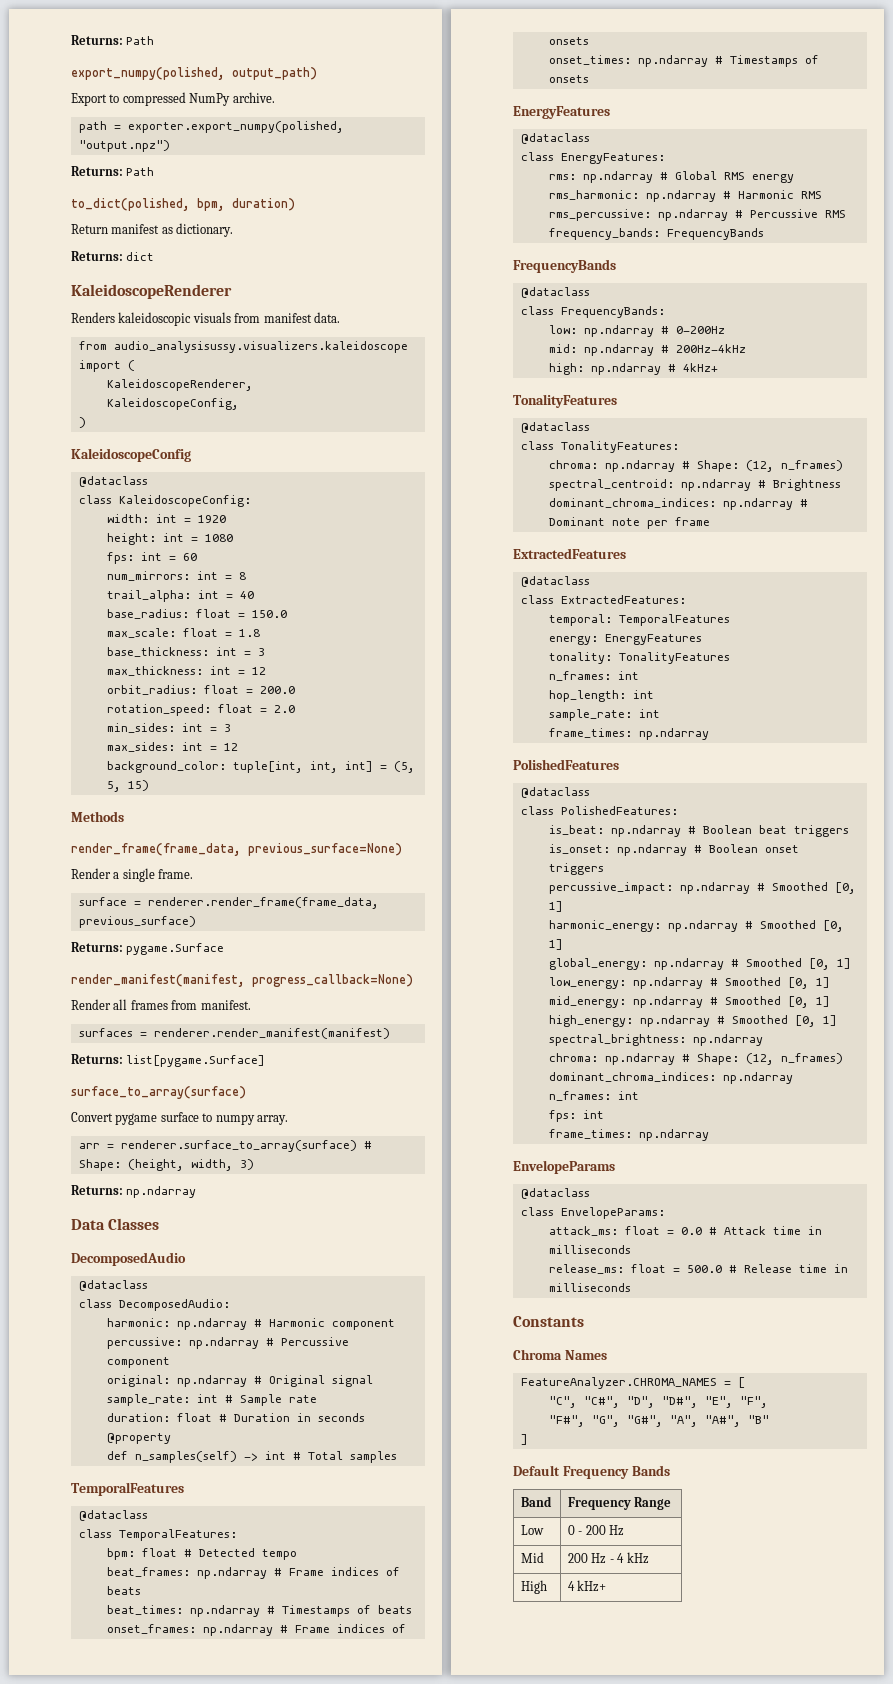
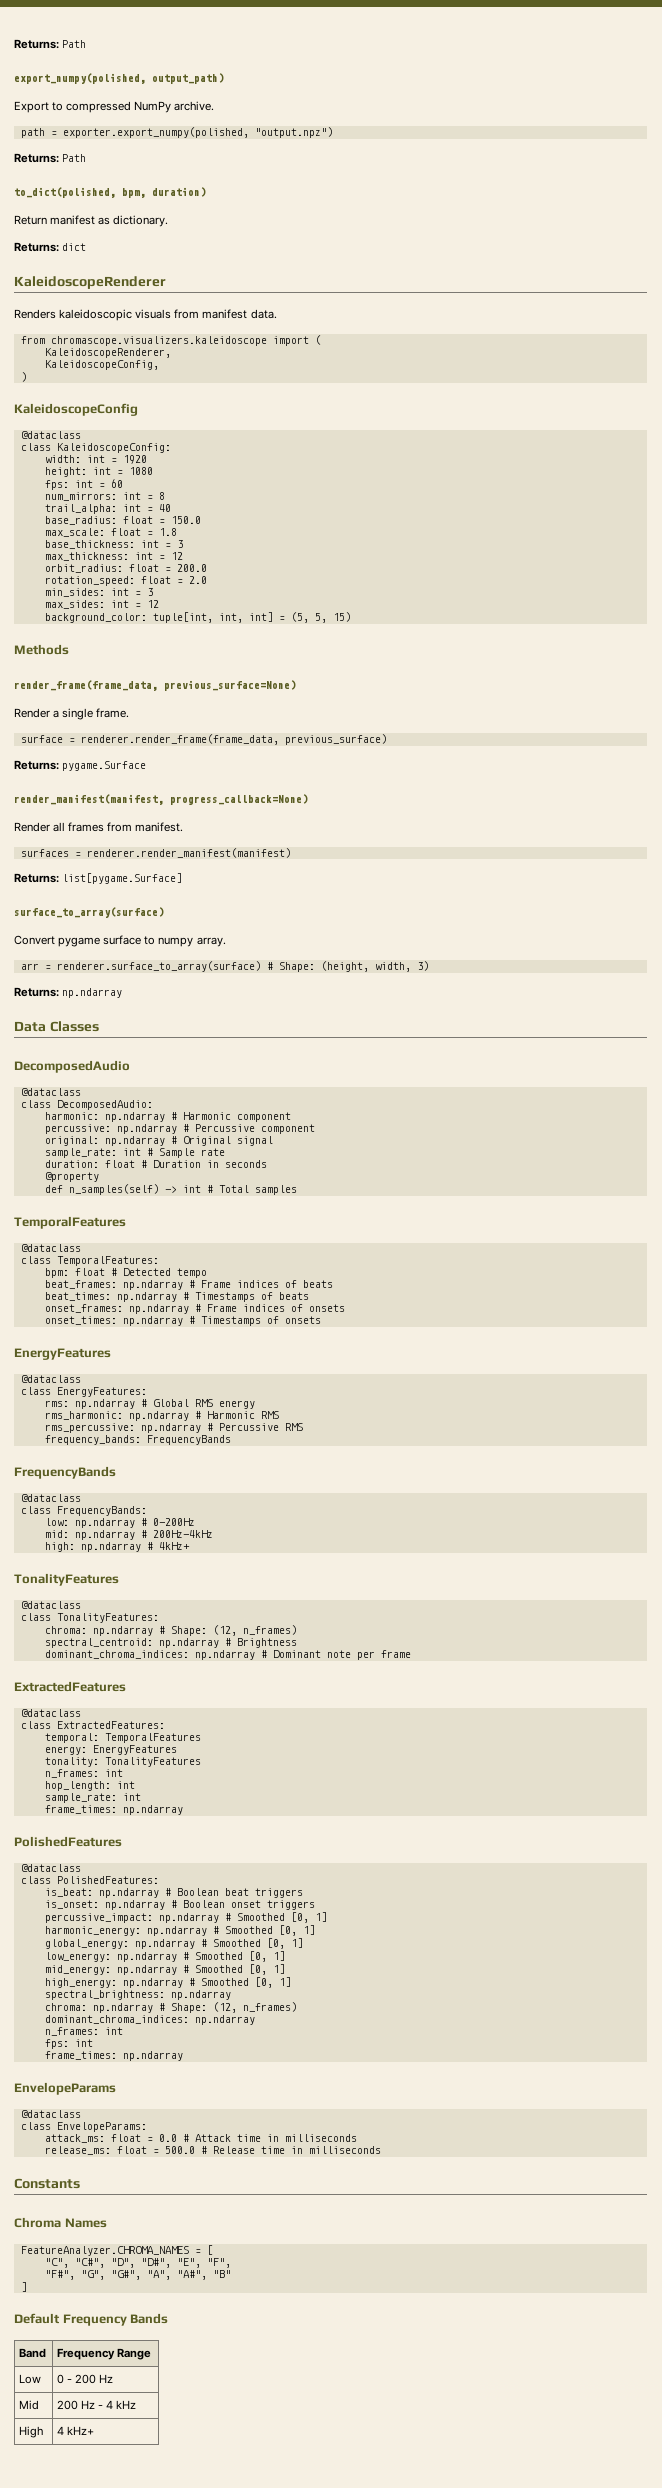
- from audio_analysisussy.visualizers.kaleidoscope import (
+ from chromascope.visualizers.kaleidoscope import (

